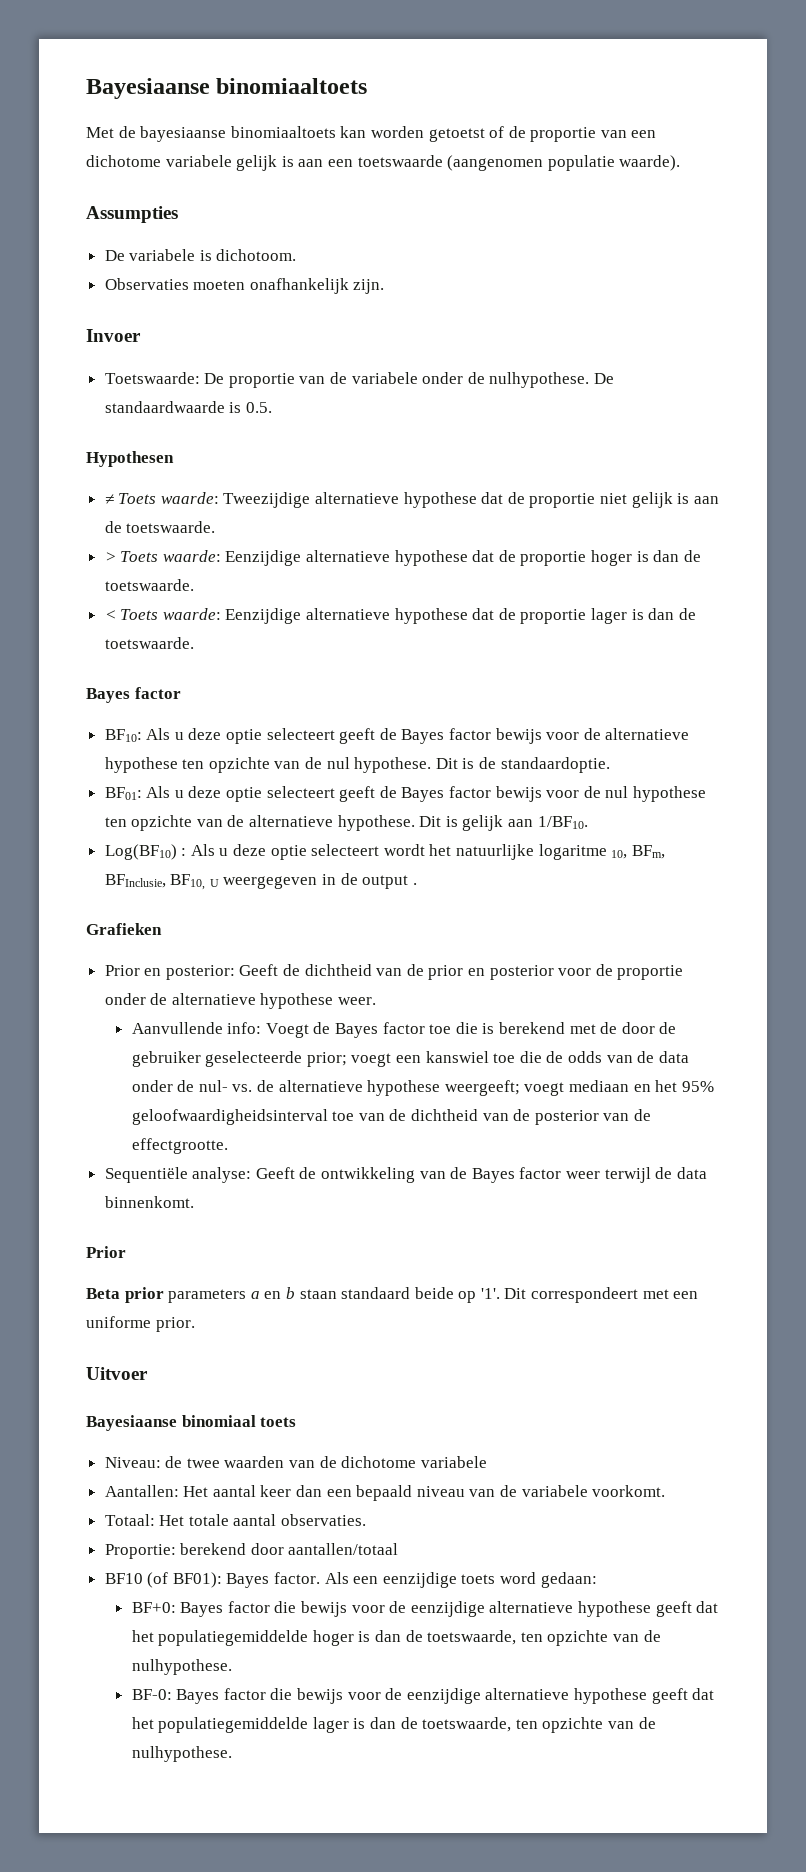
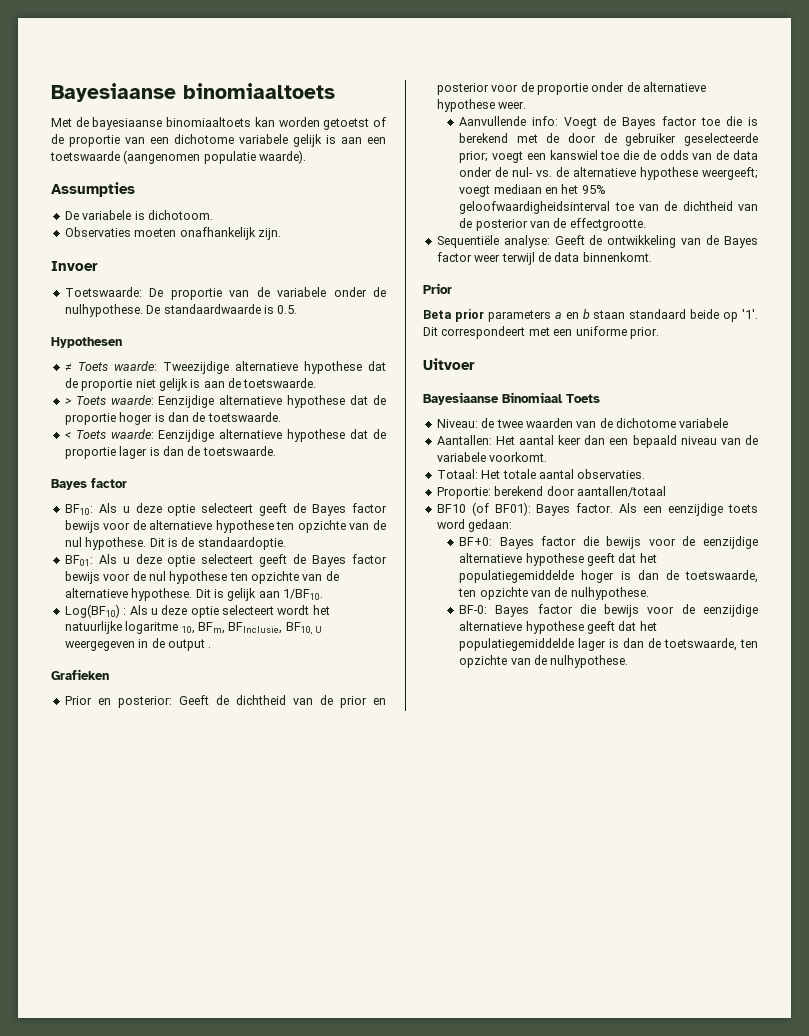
- Bayesiaanse binomiaal toets
+ Bayesiaanse Binomiaal Toets

